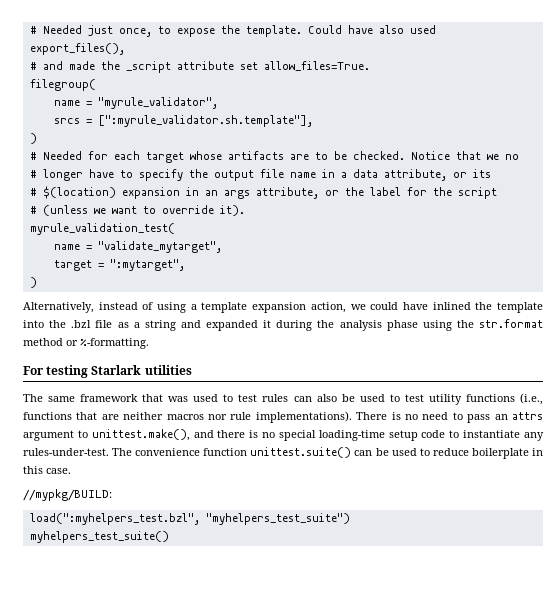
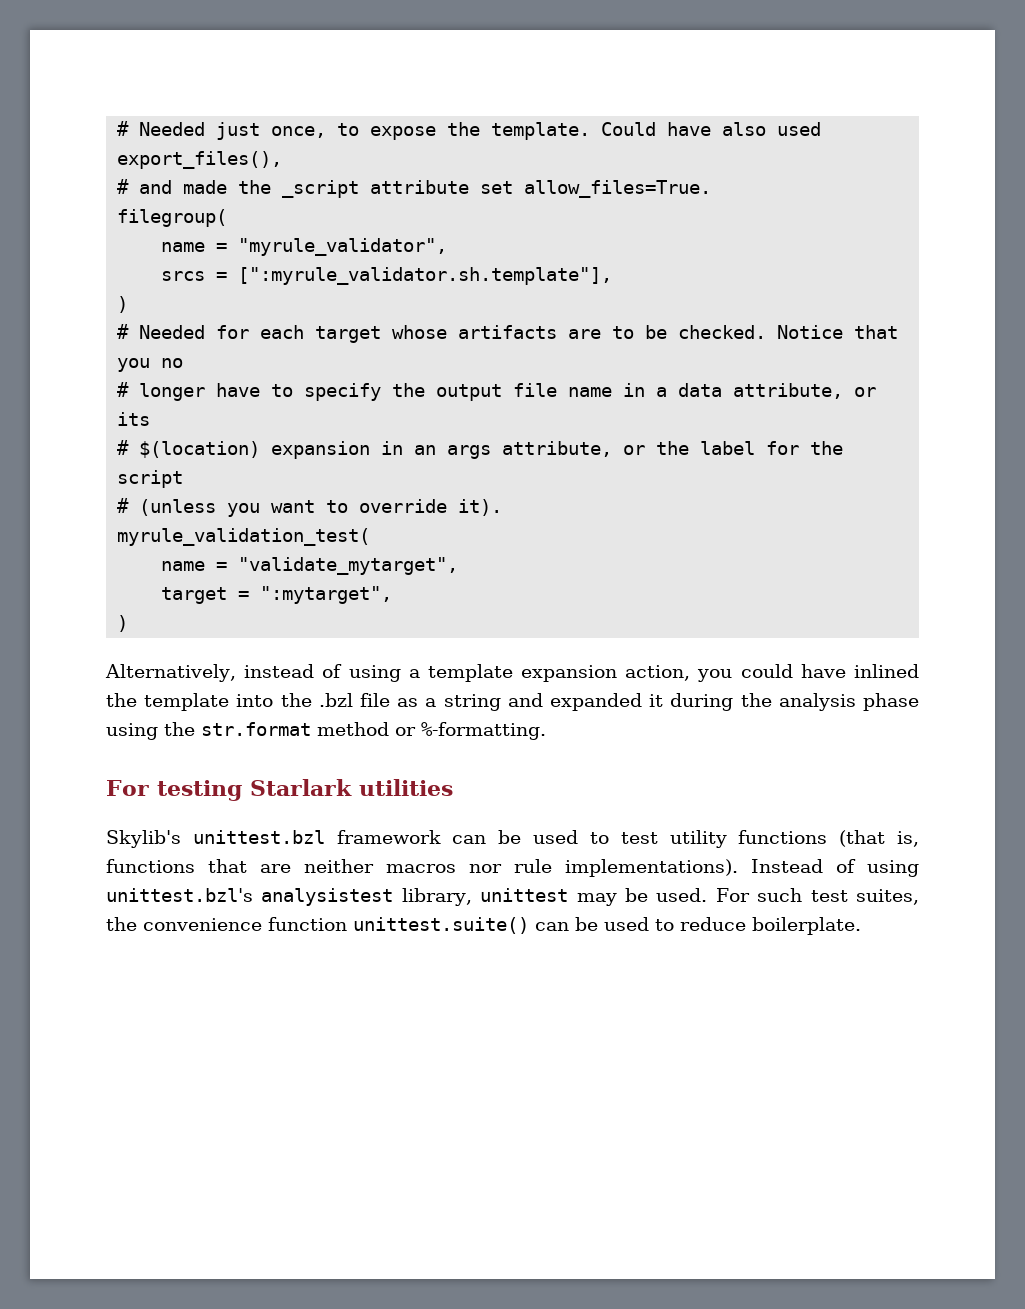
- Notice that we no
+ Notice that you no
- # (unless we want to override it).
+ # (unless you want to override it).
- Alternatively, instead of using a template expansion action, we could have inlined the template into the .bzl file as a string and expanded it during the analysis phase using the str.format method or %-formatting.
+ Alternatively, instead of using a template expansion action, you could have inlined the template into the .bzl file as a string and expanded it during the analysis phase using the str.format method or %-formatting.
- The same framework that was used to test rules can also be used to test utility functions (i.e., functions that are neither macros nor rule implementations).
+ Skylib's unittest.bzl framework can be used to test utility functions (that is, functions that are neither macros nor rule implementations).
- There is no need to pass an attrs argument to unittest.make(), and there is no special loading-time setup code to instantiate any rules-under-test. The convenience function unittest.suite() can be used to reduce boilerplate in this case.
- //mypkg/BUILD:
- load(":myhelpers_test.bzl", "myhelpers_test_suite")
- myhelpers_test_suite()
+ Instead of using unittest.bzl's analysistest library, unittest may be used. For such test suites, the convenience function unittest.suite() can be used to reduce boilerplate.

